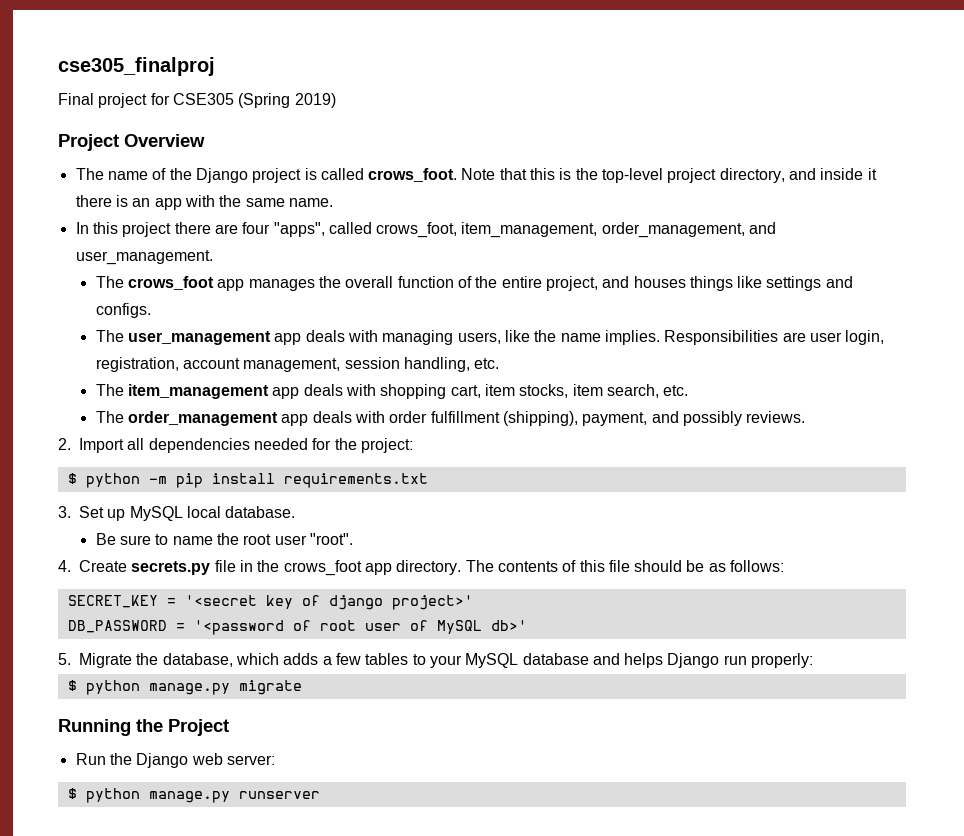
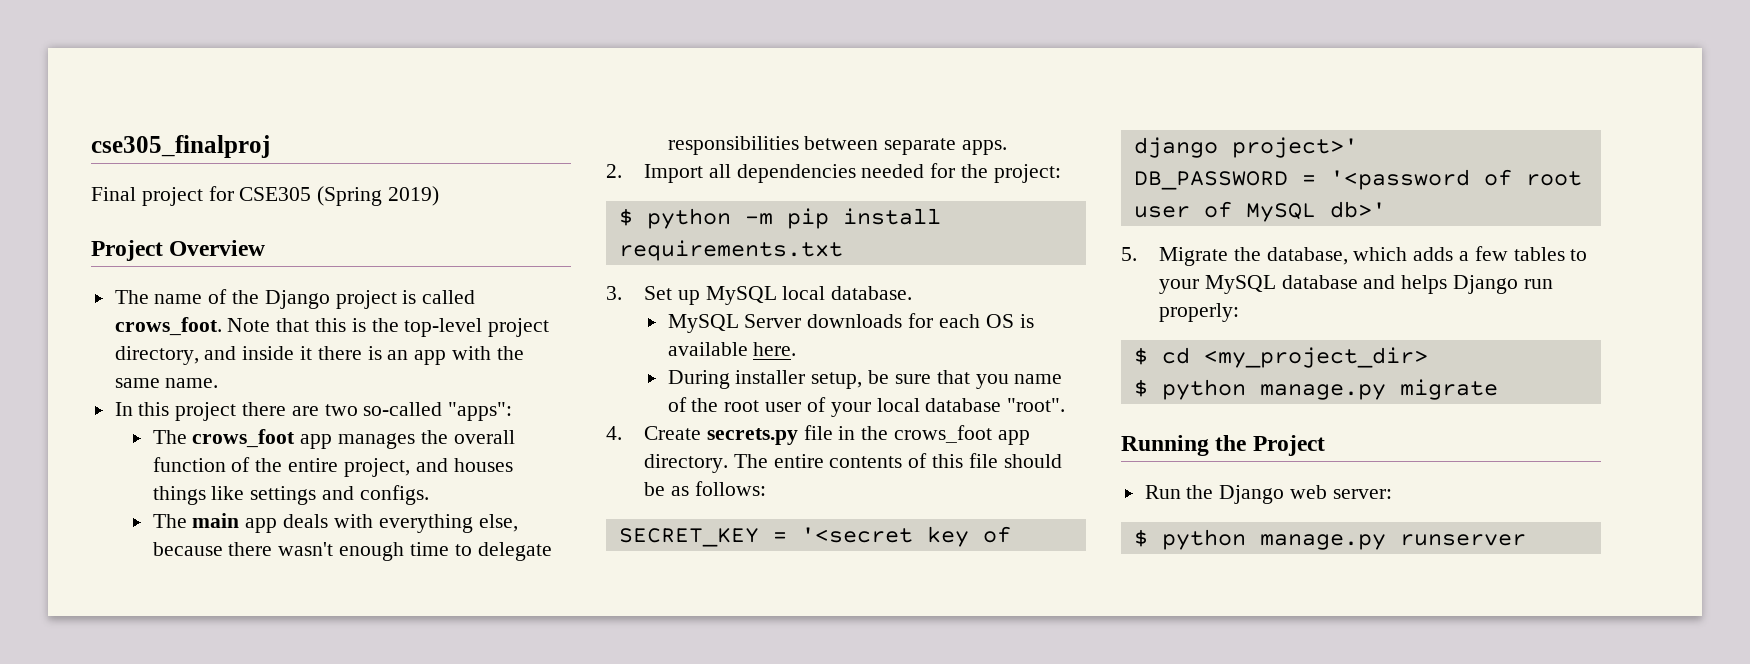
- In this project there are four "apps", called crows_foot, item_management, order_management, and user_management.
+ In this project there are two so-called "apps":
- The user_management app deals with managing users, like the name implies. Responsibilities are user login, registration, account management, session handling, etc.
- The item_management app deals with shopping cart, item stocks, item search, etc.
- The order_management app deals with order fulfillment (shipping), payment, and possibly reviews.
+ The main app deals with everything else, because there wasn't enough time to delegate responsibilities between separate apps.
- Be sure to name the root user "root".
+ MySQL Server downloads for each OS is available here.
+ During installer setup, be sure that you name of the root user of your local database "root".
- The contents of this file should be as follows:
+ The entire contents of this file should be as follows:
+ $ cd <my_project_dir>

